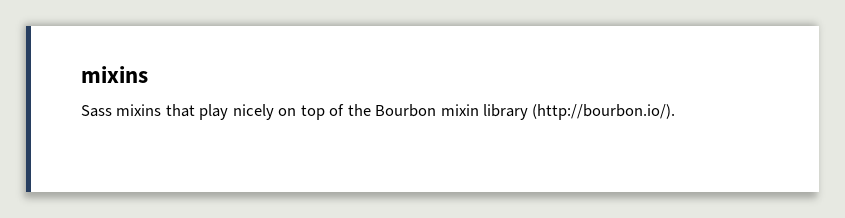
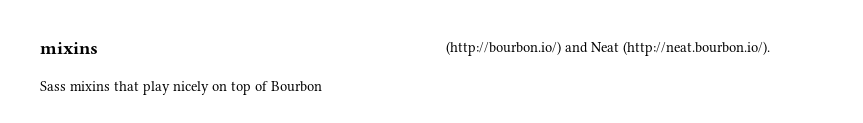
- Sass mixins that play nicely on top of the Bourbon mixin library (http://bourbon.io/).
+ Sass mixins that play nicely on top of Bourbon (http://bourbon.io/) and Neat (http://neat.bourbon.io/).

